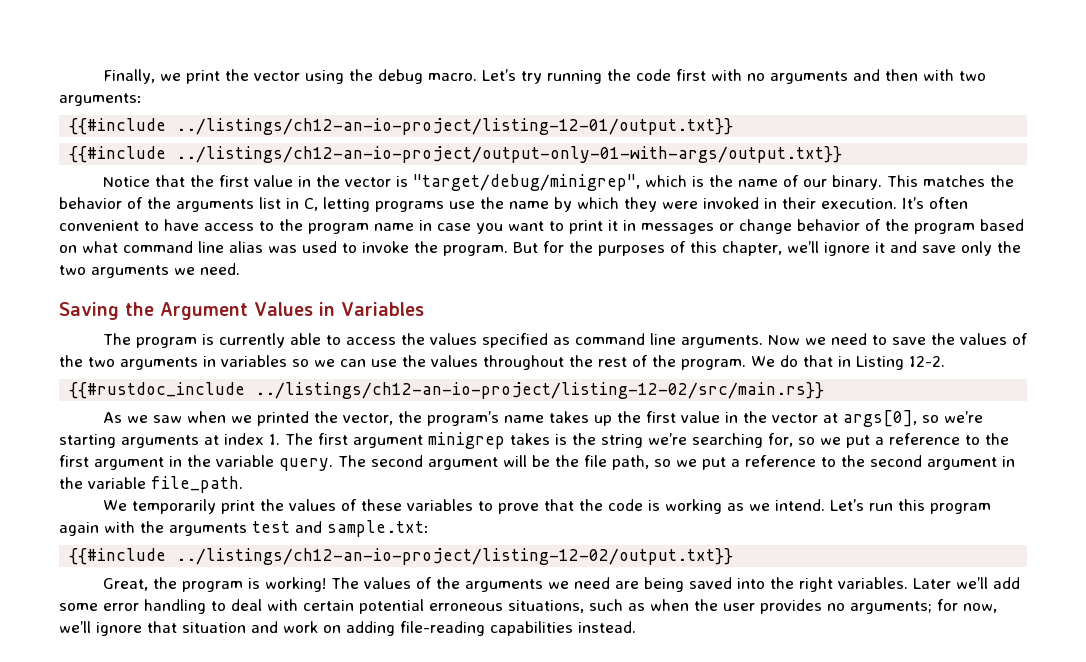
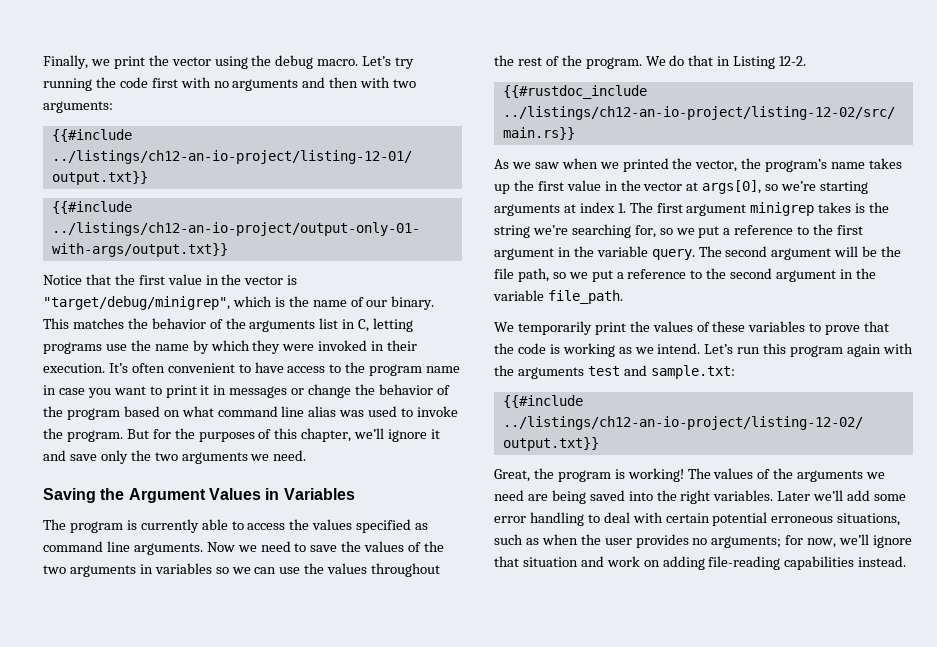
- It’s often convenient to have access to the program name in case you want to print it in messages or change behavior of the program based on what command line alias was used to invoke the program.
+ It’s often convenient to have access to the program name in case you want to print it in messages or change the behavior of the program based on what command line alias was used to invoke the program.

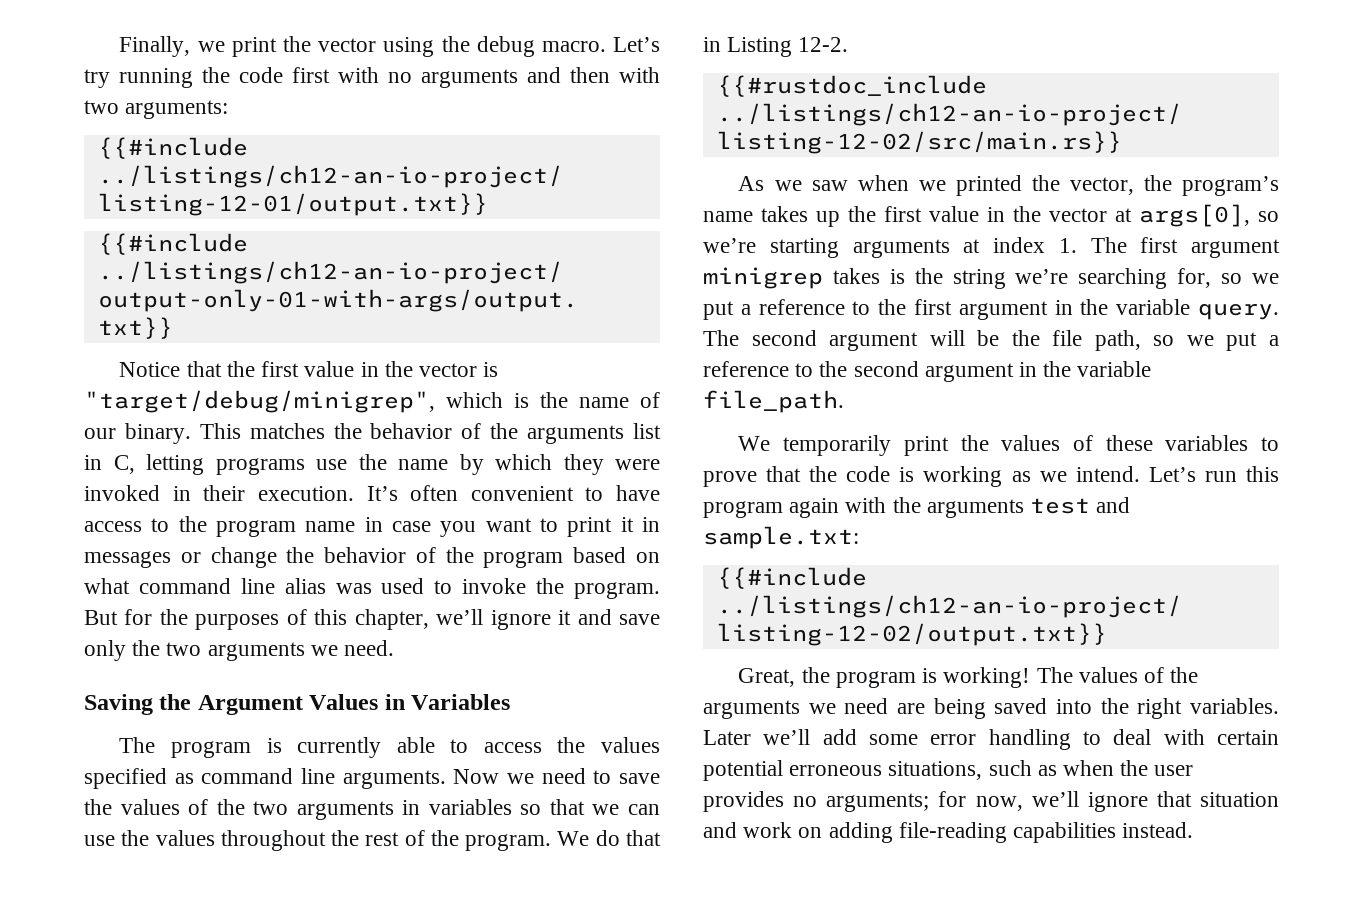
- Now we need to save the values of the two arguments in variables so we can use the values throughout the rest of the program.
+ Now we need to save the values of the two arguments in variables so that we can use the values throughout the rest of the program.

